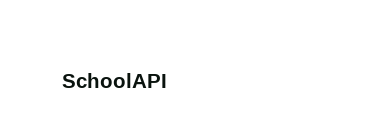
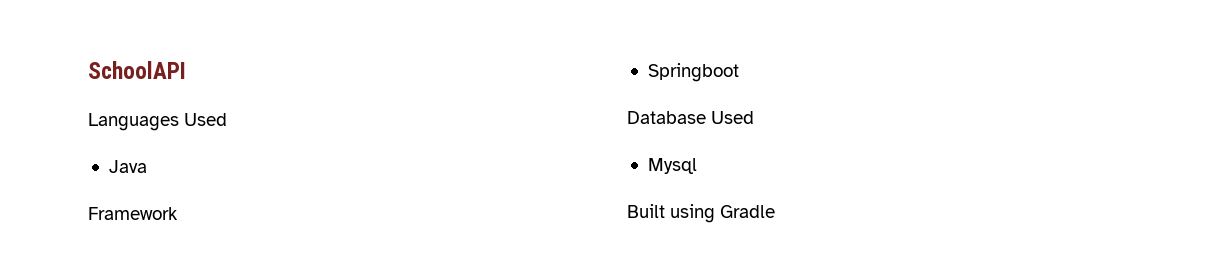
+ Languages Used
+ Java
+ Framework
+ Springboot
+ Database Used
+ Mysql
+ Built using Gradle

